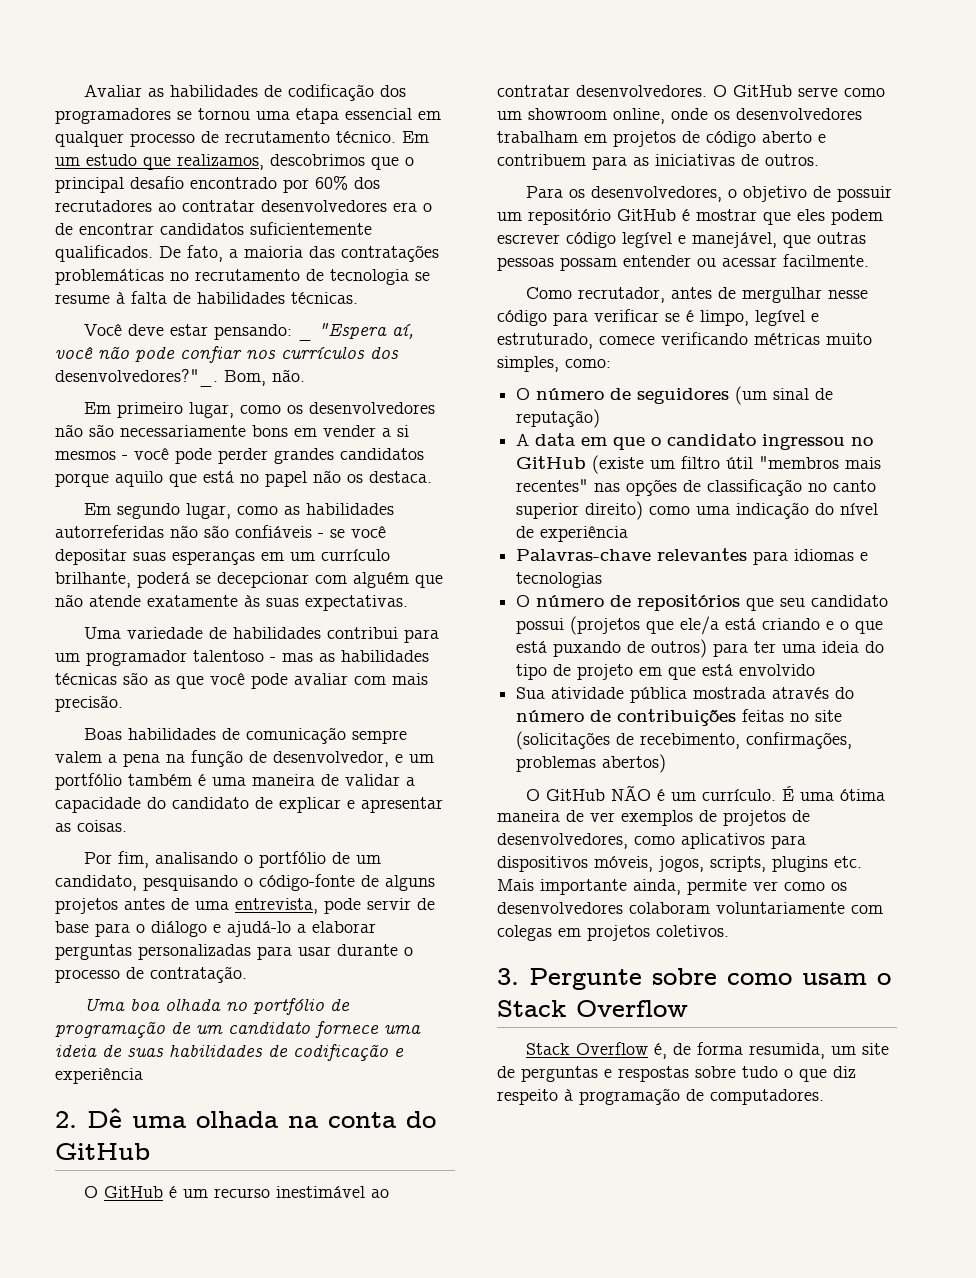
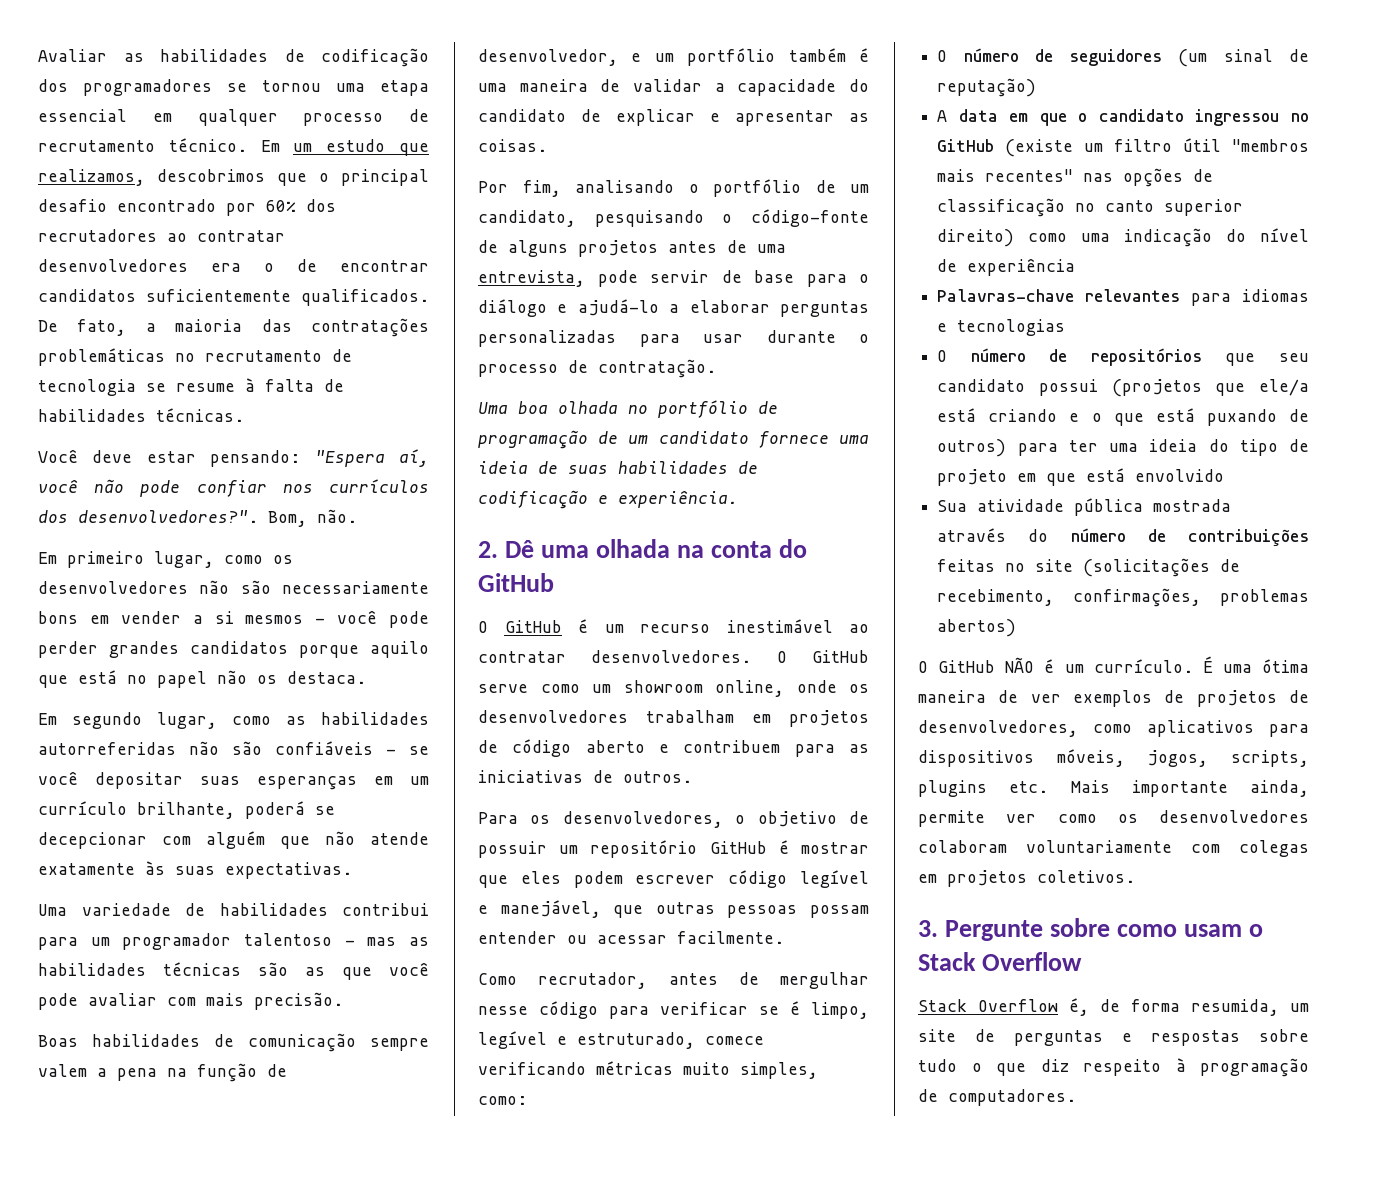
- Você deve estar pensando: _ "Espera aí, você não pode confiar nos currículos dos desenvolvedores?"_.
+ Você deve estar pensando: "Espera aí, você não pode confiar nos currículos dos desenvolvedores?".
- Uma boa olhada no portfólio de programação de um candidato fornece uma ideia de suas habilidades de codificação e experiência
+ Uma boa olhada no portfólio de programação de um candidato fornece uma ideia de suas habilidades de codificação e experiência.

